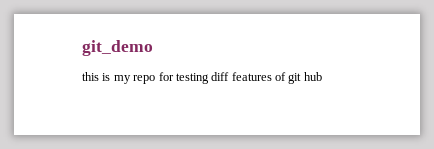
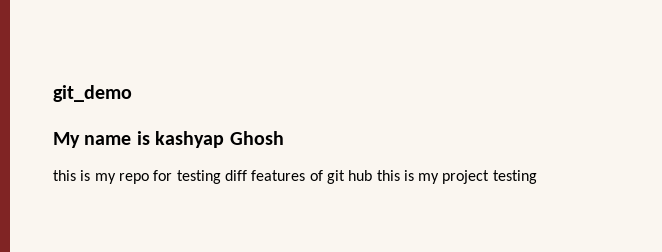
+ My name is kashyap Ghosh
- this is my repo for testing diff features of git hub
+ this is my repo for testing diff features of git hub this is my project testing

